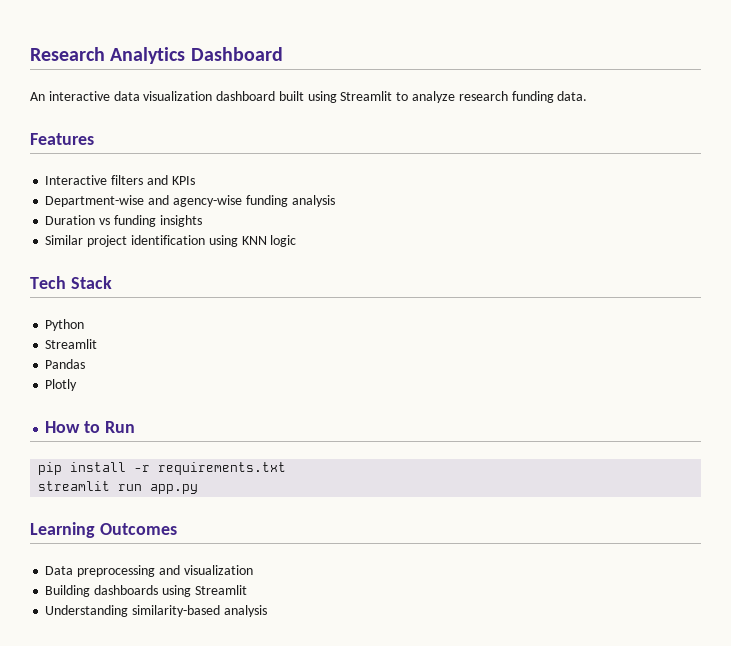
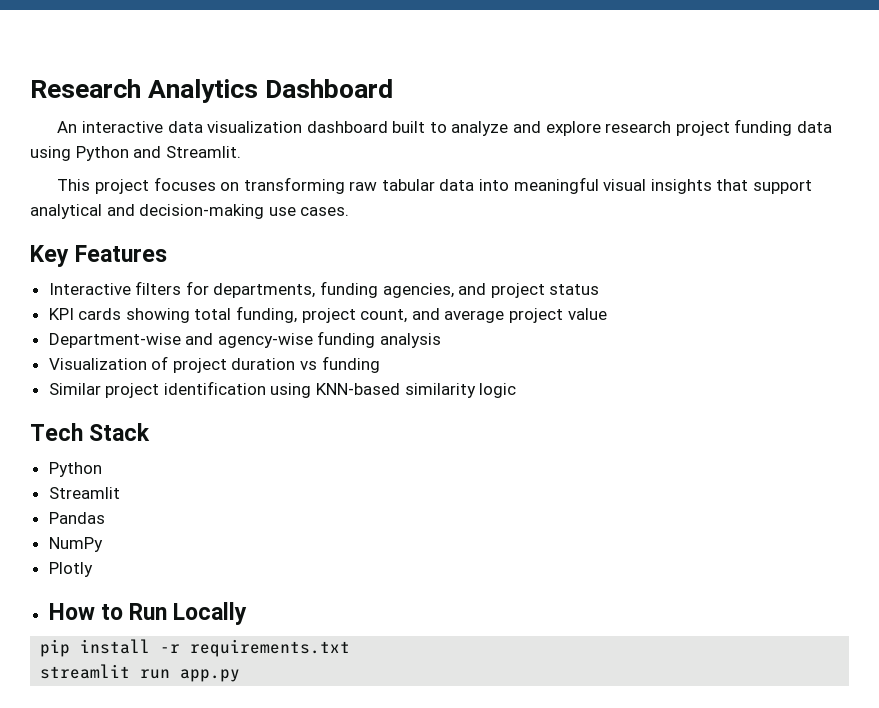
- An interactive data visualization dashboard built using Streamlit to analyze research funding data.
- Features
- Interactive filters and KPIs
+ An interactive data visualization dashboard built to analyze and explore research project funding data using Python and Streamlit.
+ This project focuses on transforming raw tabular data into meaningful visual insights that support analytical and decision-making use cases.
+ Key Features
+ Interactive filters for departments, funding agencies, and project status
+ KPI cards showing total funding, project count, and average project value
- Duration vs funding insights
+ Visualization of project duration vs funding
- Similar project identification using KNN logic
+ Similar project identification using KNN-based similarity logic
+ NumPy
- How to Run
+ How to Run Locally
- Learning Outcomes
- Data preprocessing and visualization
- Building dashboards using Streamlit
- Understanding similarity-based analysis

